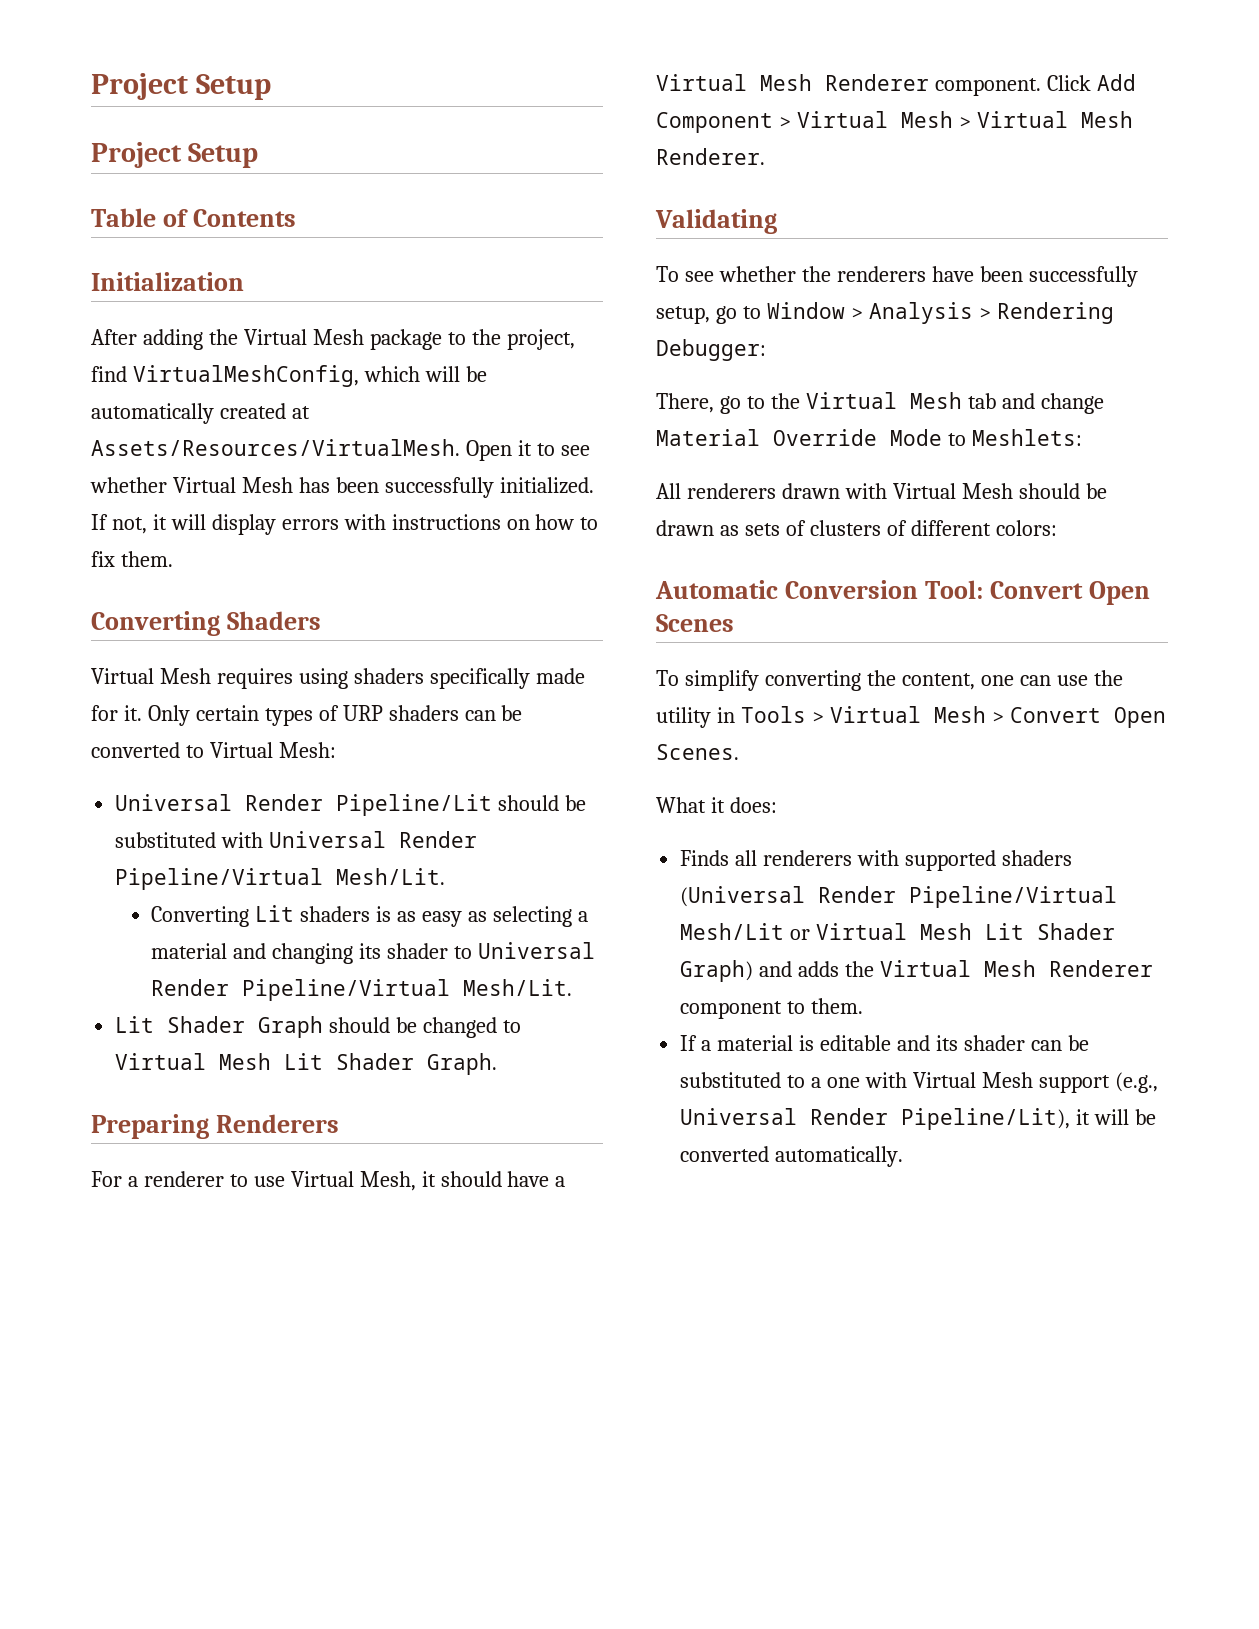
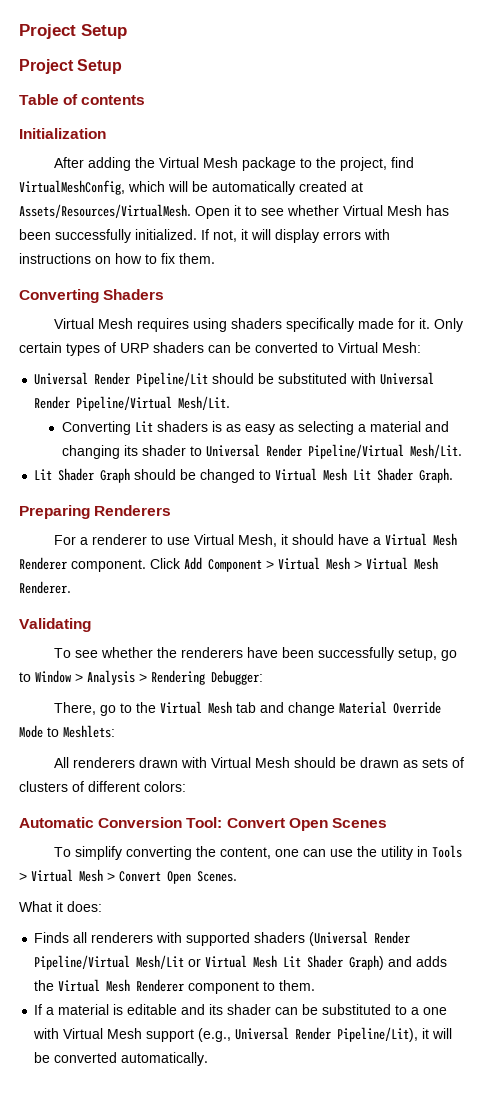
- Table of Contents
+ Table of contents

